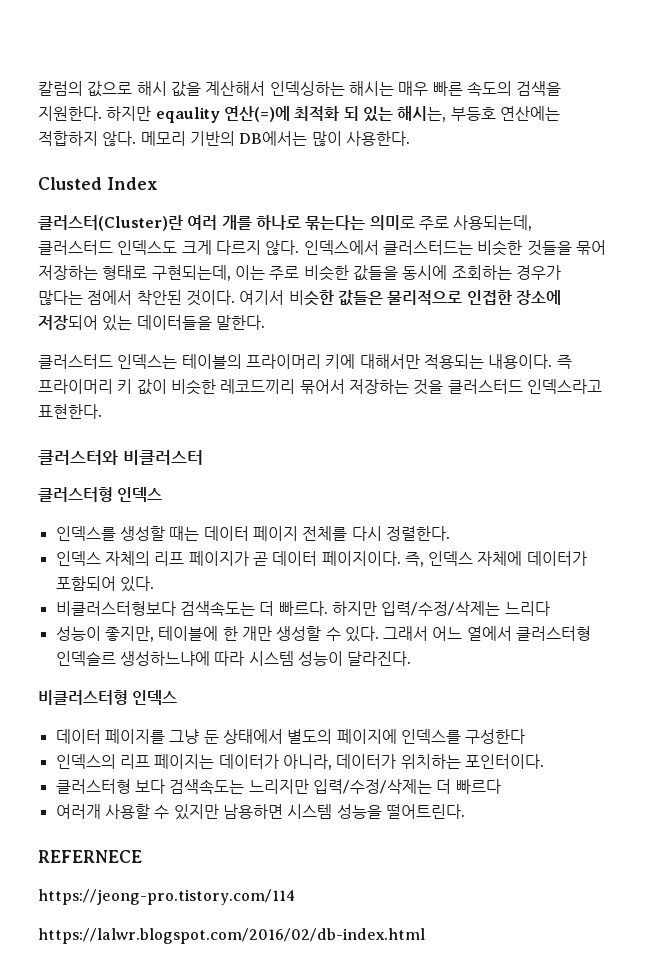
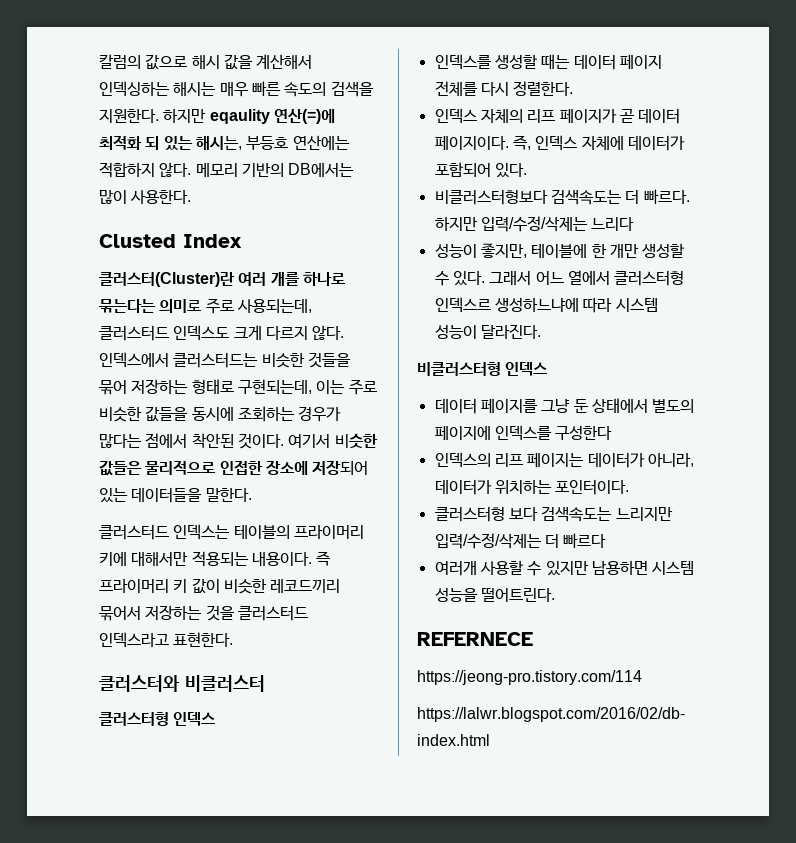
- 그래서 어느 열에서 클러스터형 인덱슬르 생성하느냐에 따라 시스템 성능이 달라진다.
+ 그래서 어느 열에서 클러스터형 인덱스르 생성하느냐에 따라 시스템 성능이 달라진다.

